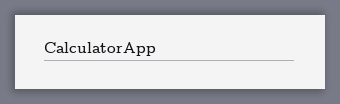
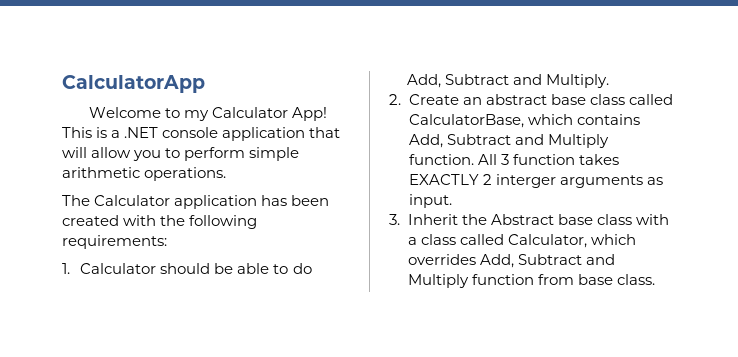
+ Welcome to my Calculator App! This is a .NET console application that will allow you to perform simple arithmetic operations.
+ The Calculator application has been created with the following requirements:
+ 1. Calculator should be able to do Add, Subtract and Multiply.
+ 2. Create an abstract base class called CalculatorBase, which contains Add, Subtract and Multiply function. All 3 function takes EXACTLY 2 interger arguments as input.
+ 3. Inherit the Abstract base class with a class called Calculator, which overrides Add, Subtract and Multiply function from base class.

